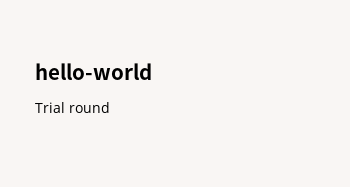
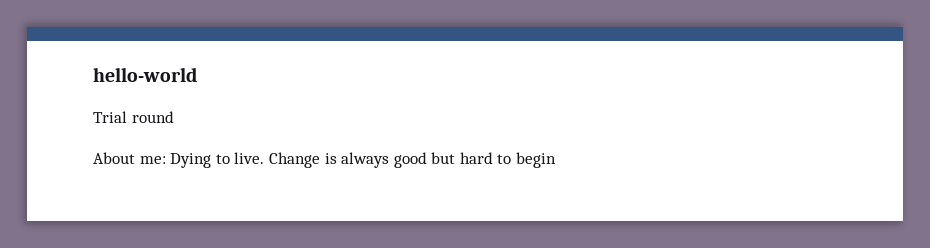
+ About me: Dying to live. Change is always good but hard to begin

